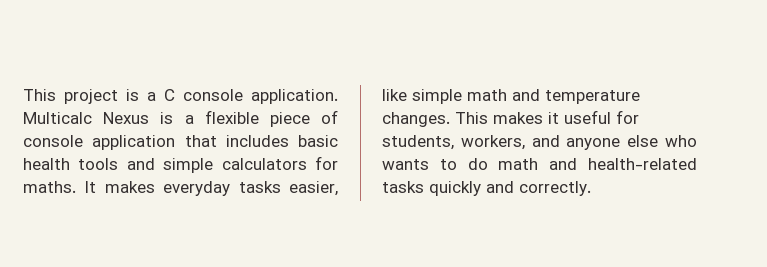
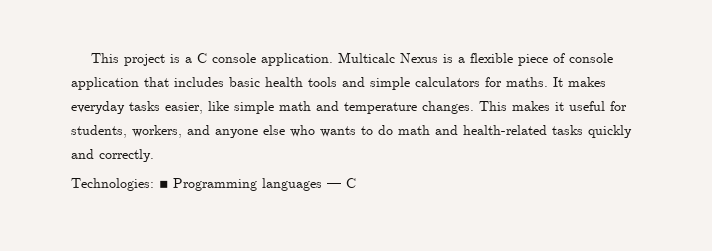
+ Technologies: ▪ Programming languages — C

